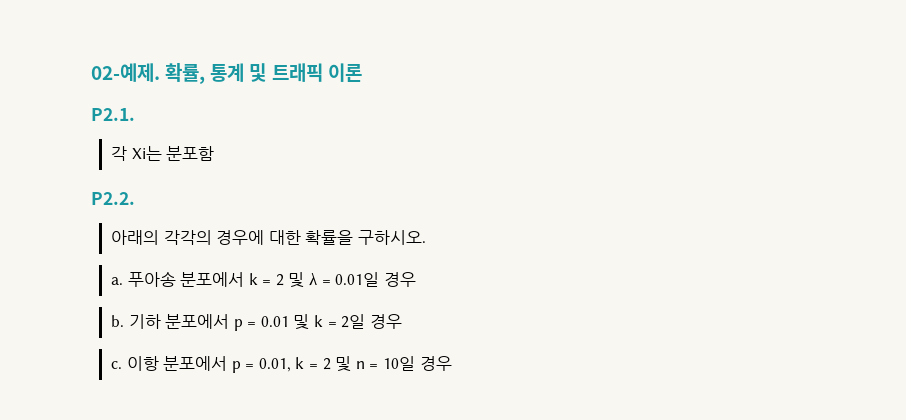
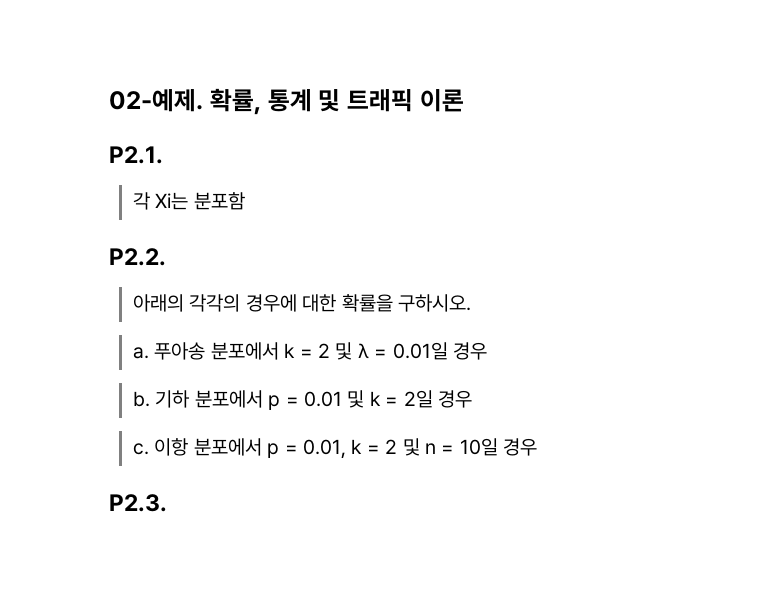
+ P2.3.

